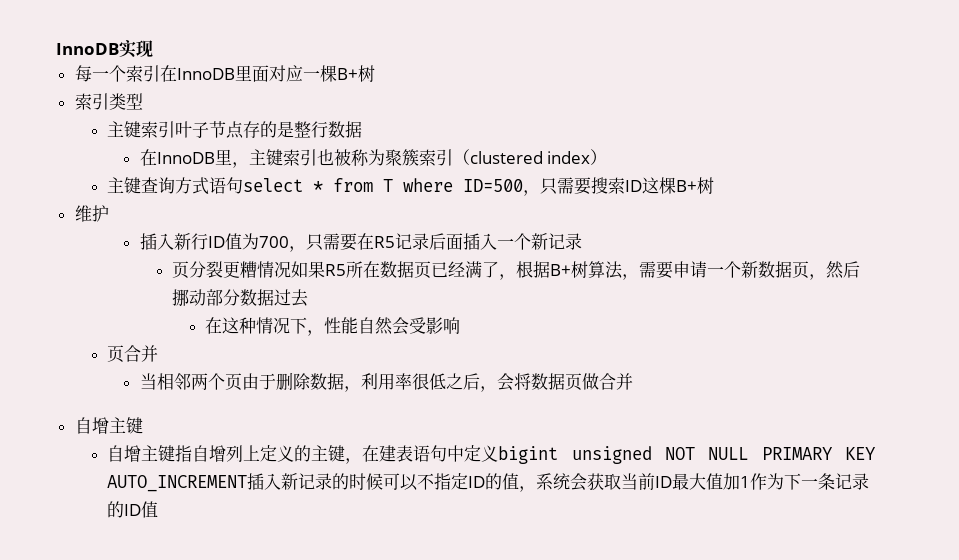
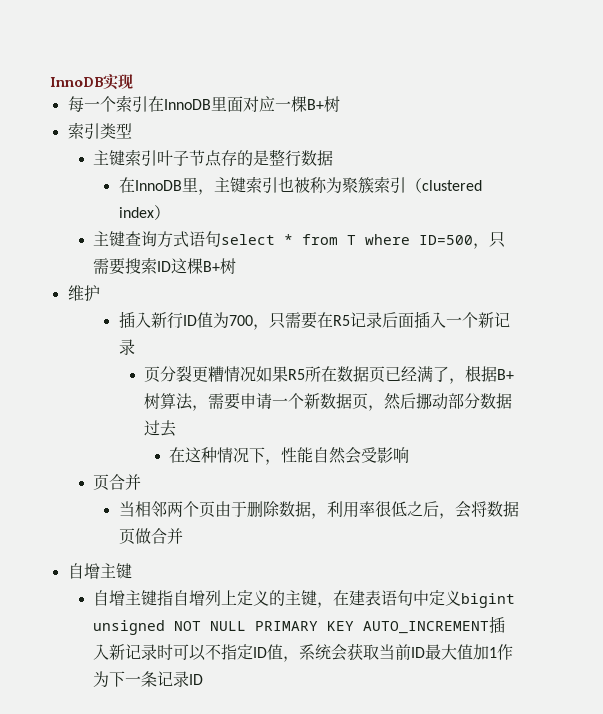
- 自增主键指自增列上定义的主键，在建表语句中定义bigint unsigned NOT NULL PRIMARY KEY AUTO_INCREMENT插入新记录的时候可以不指定ID的值，系统会获取当前ID最大值加1作为下一条记录的ID值
+ 自增主键指自增列上定义的主键，在建表语句中定义bigint unsigned NOT NULL PRIMARY KEY AUTO_INCREMENT插入新记录时可以不指定ID值，系统会获取当前ID最大值加1作为下一条记录ID

